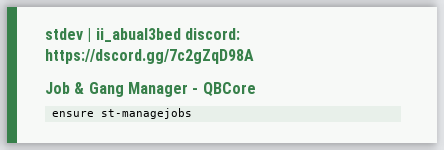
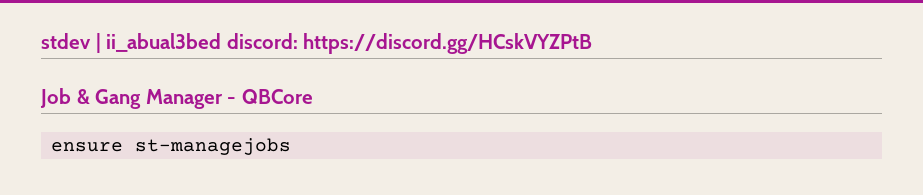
- stdev | ii_abual3bed discord: https://dscord.gg/7c2gZqD98A
+ stdev | ii_abual3bed discord: https://discord.gg/HCskVYZPtB

